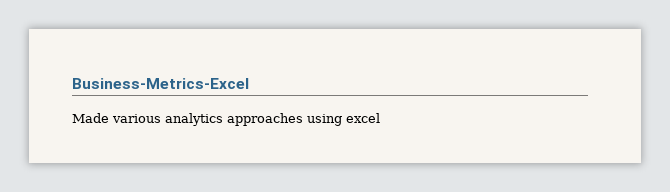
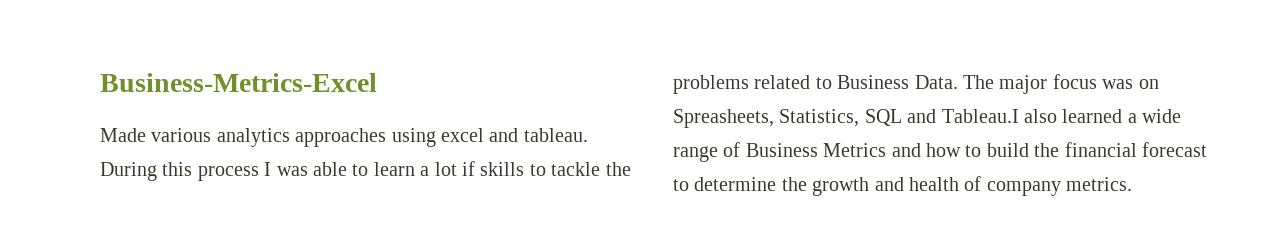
- Made various analytics approaches using excel
+ Made various analytics approaches using excel and tableau. During this process I was able to learn a lot if skills to tackle the problems related to Business Data. The major focus was on Spreasheets, Statistics, SQL and Tableau.I also learned a wide range of Business Metrics and how to build the financial forecast to determine the growth and health of company metrics.

